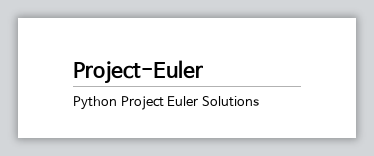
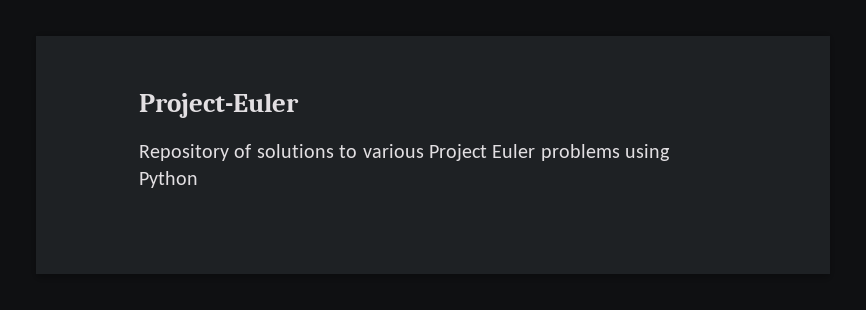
- Python Project Euler Solutions
+ Repository of solutions to various Project Euler problems using Python

